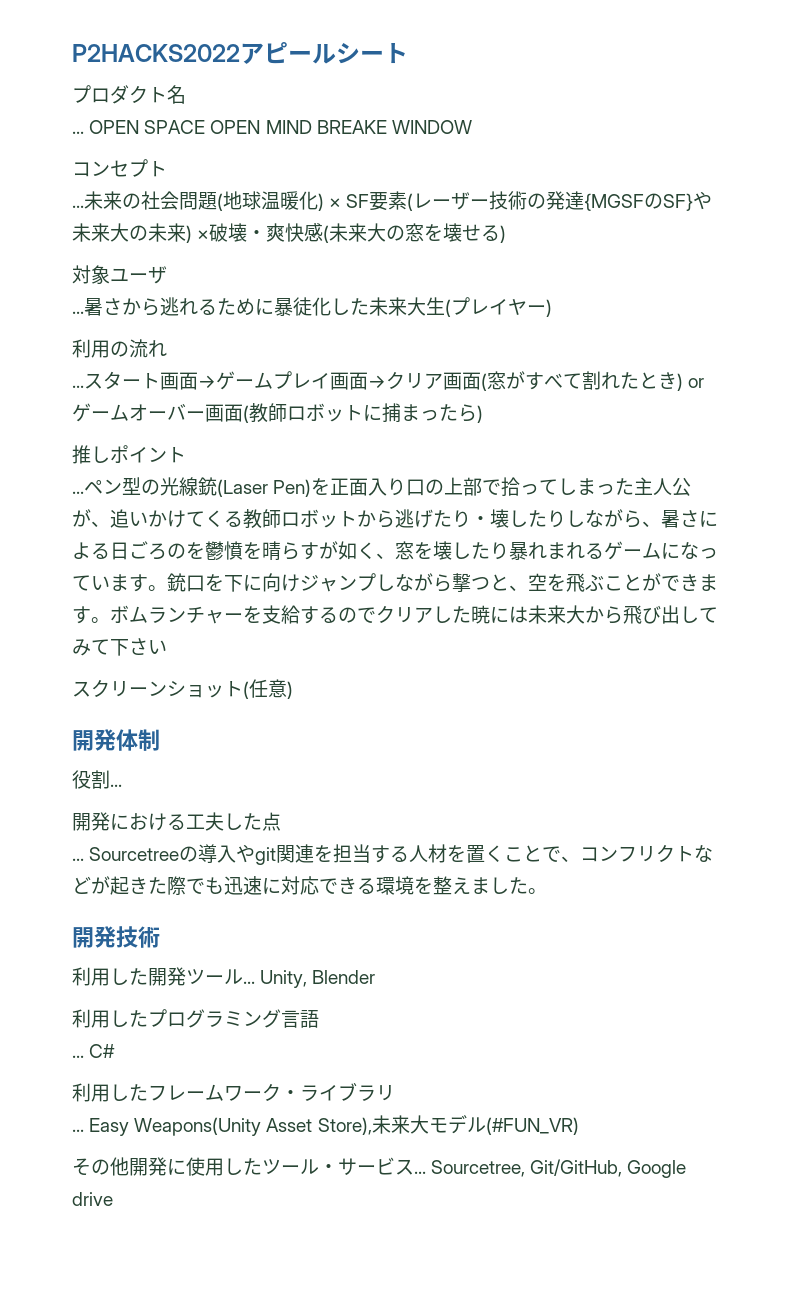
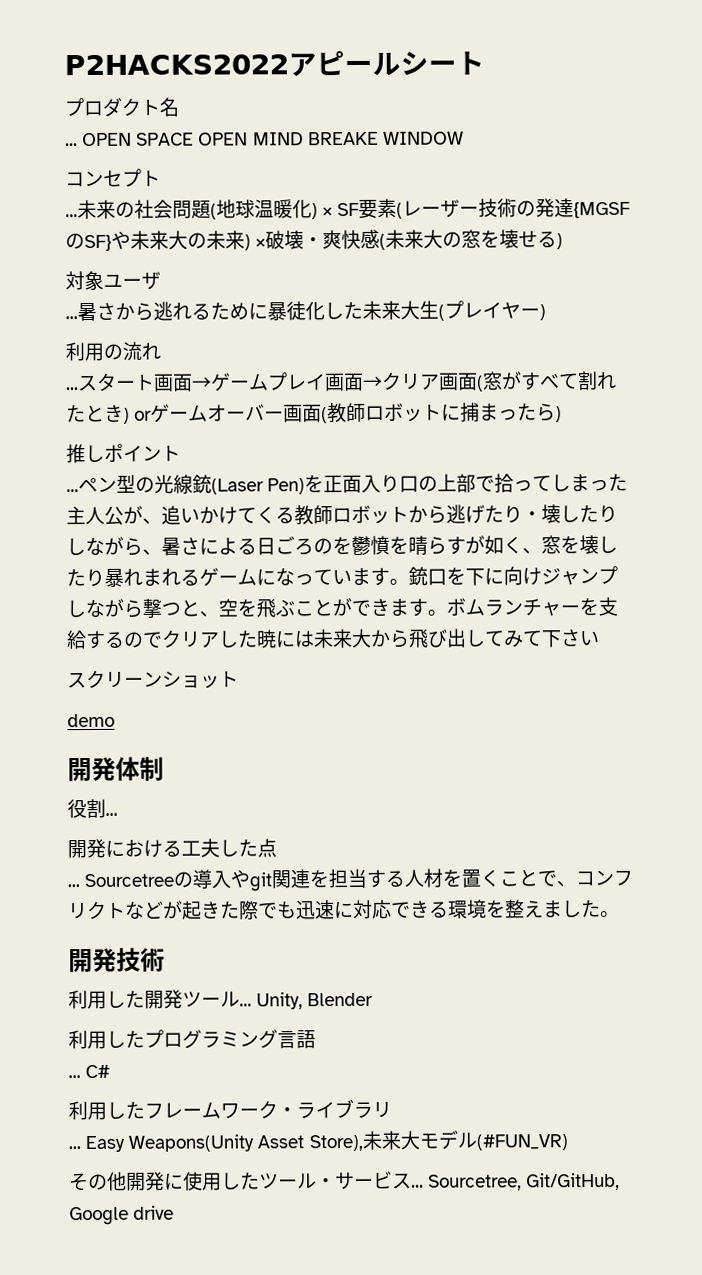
- スクリーンショット(任意)
+ スクリーンショット
+ demo

